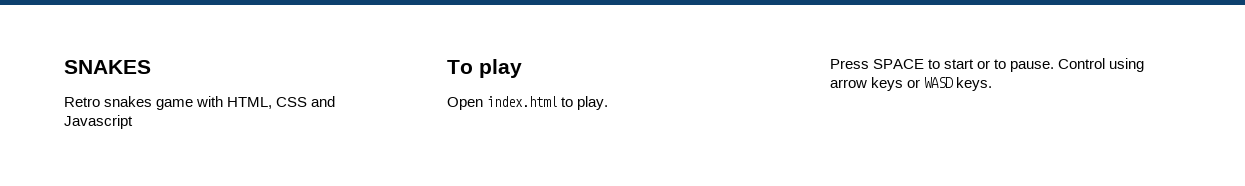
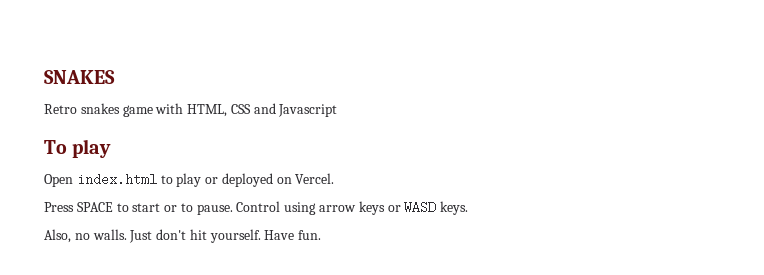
- Open index.html to play.
+ Open index.html to play or deployed on Vercel.
+ Also, no walls. Just don't hit yourself. Have fun.

